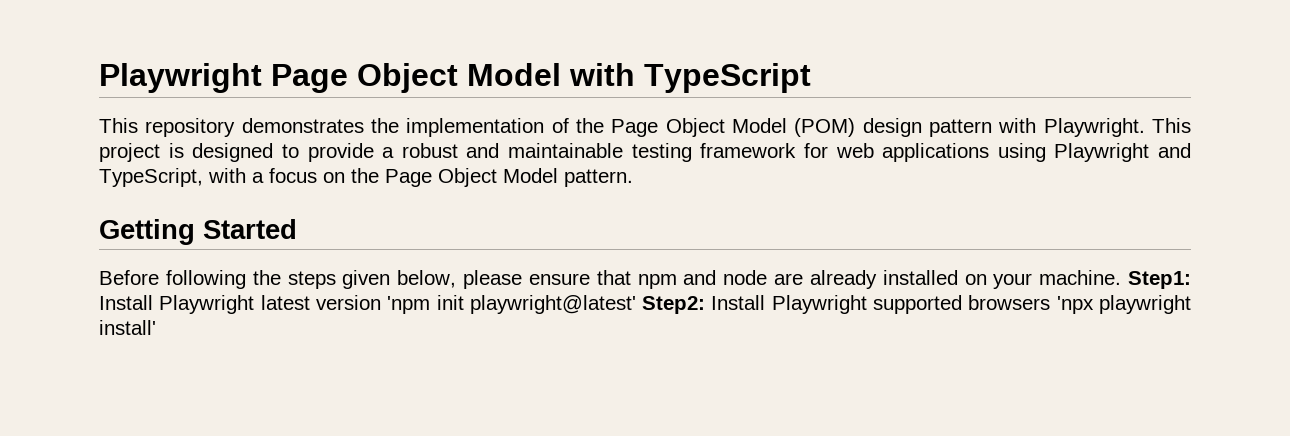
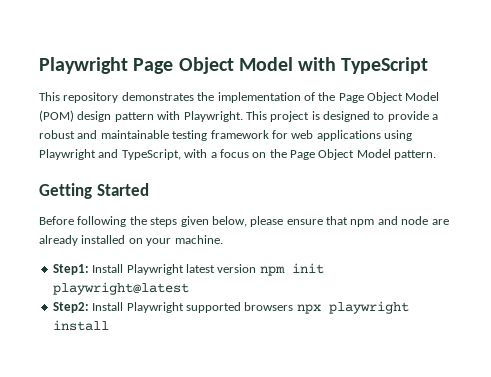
- Before following the steps given below, please ensure that npm and node are already installed on your machine. Step1: Install Playwright latest version 'npm init playwright@latest' Step2: Install Playwright supported browsers 'npx playwright install'
+ Before following the steps given below, please ensure that npm and node are already installed on your machine.
+ Step1: Install Playwright latest version npm init playwright@latest
+ Step2: Install Playwright supported browsers npx playwright install

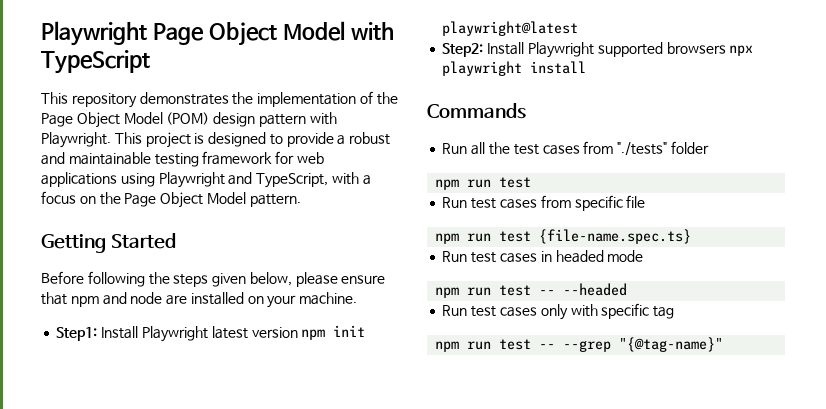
- Before following the steps given below, please ensure that npm and node are already installed on your machine.
+ Before following the steps given below, please ensure that npm and node are installed on your machine.
+ Commands
+ Run all the test cases from "./tests" folder
+ npm run test
+ Run test cases from specific file
+ npm run test {file-name.spec.ts}
+ Run test cases in headed mode
+ npm run test -- --headed
+ Run test cases only with specific tag
+ npm run test -- --grep "{@tag-name}"

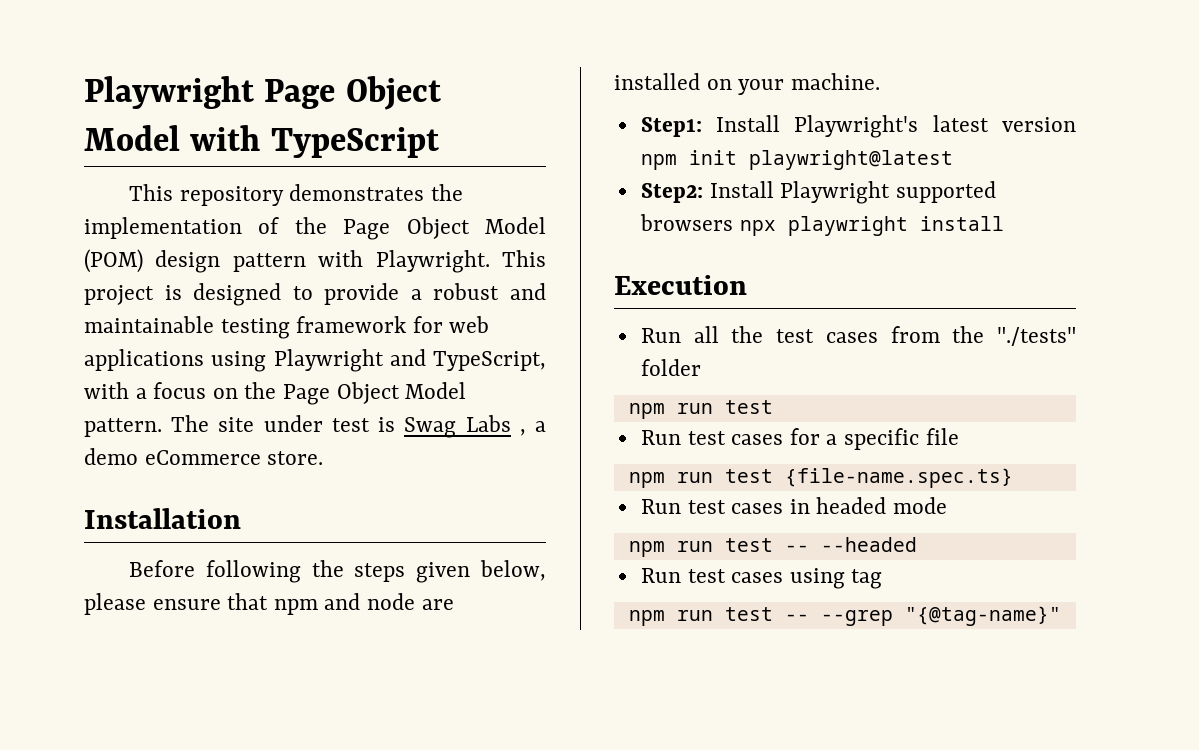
- This project is designed to provide a robust and maintainable testing framework for web applications using Playwright and TypeScript, with a focus on the Page Object Model pattern.
- Getting Started
+ This project is designed to provide a robust and maintainable testing framework for web applications using Playwright and TypeScript, with a focus on the Page Object Model pattern. The site under test is Swag Labs , a demo eCommerce store.
+ Installation
- Step1: Install Playwright latest version npm init playwright@latest
+ Step1: Install Playwright's latest version npm init playwright@latest
- Commands
+ Execution
- Run all the test cases from "./tests" folder
+ Run all the test cases from the "./tests" folder
- Run test cases from specific file
+ Run test cases for a specific file
- Run test cases only with specific tag
+ Run test cases using tag

